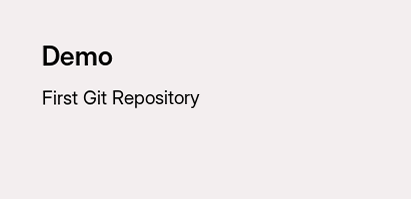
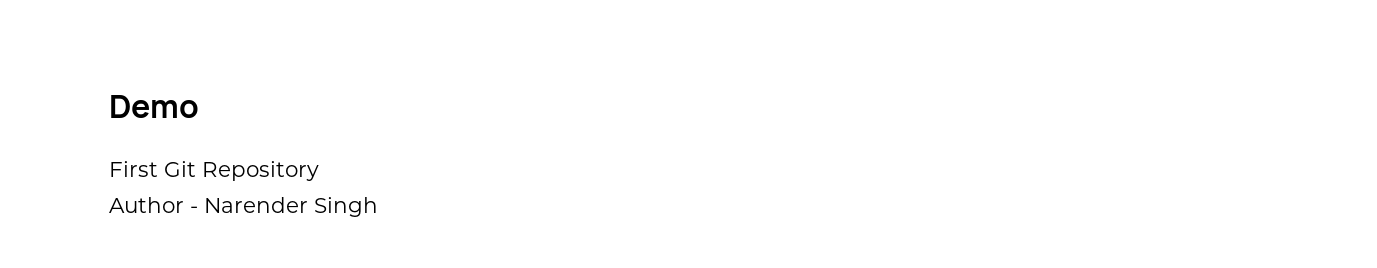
+ Author - Narender Singh

